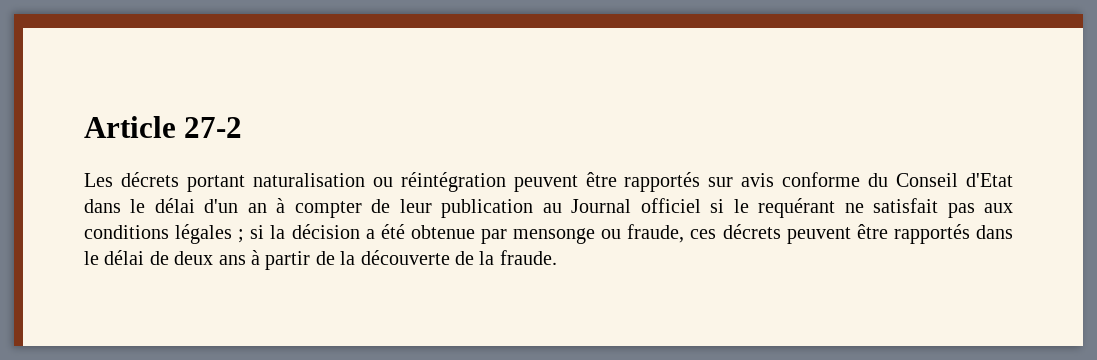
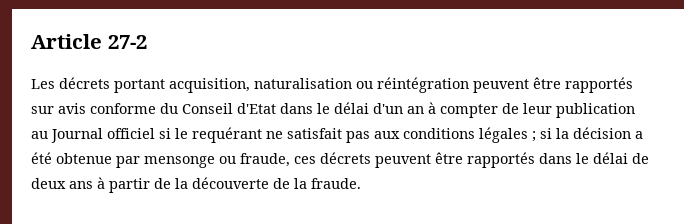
- Les décrets portant naturalisation ou réintégration peuvent être rapportés sur avis conforme du Conseil d'Etat dans le délai d'un an à compter de leur publication au Journal officiel si le requérant ne satisfait pas aux conditions légales ;
+ Les décrets portant acquisition, naturalisation ou réintégration peuvent être rapportés sur avis conforme du Conseil d'Etat dans le délai d'un an à compter de leur publication au Journal officiel si le requérant ne satisfait pas aux conditions légales ;

